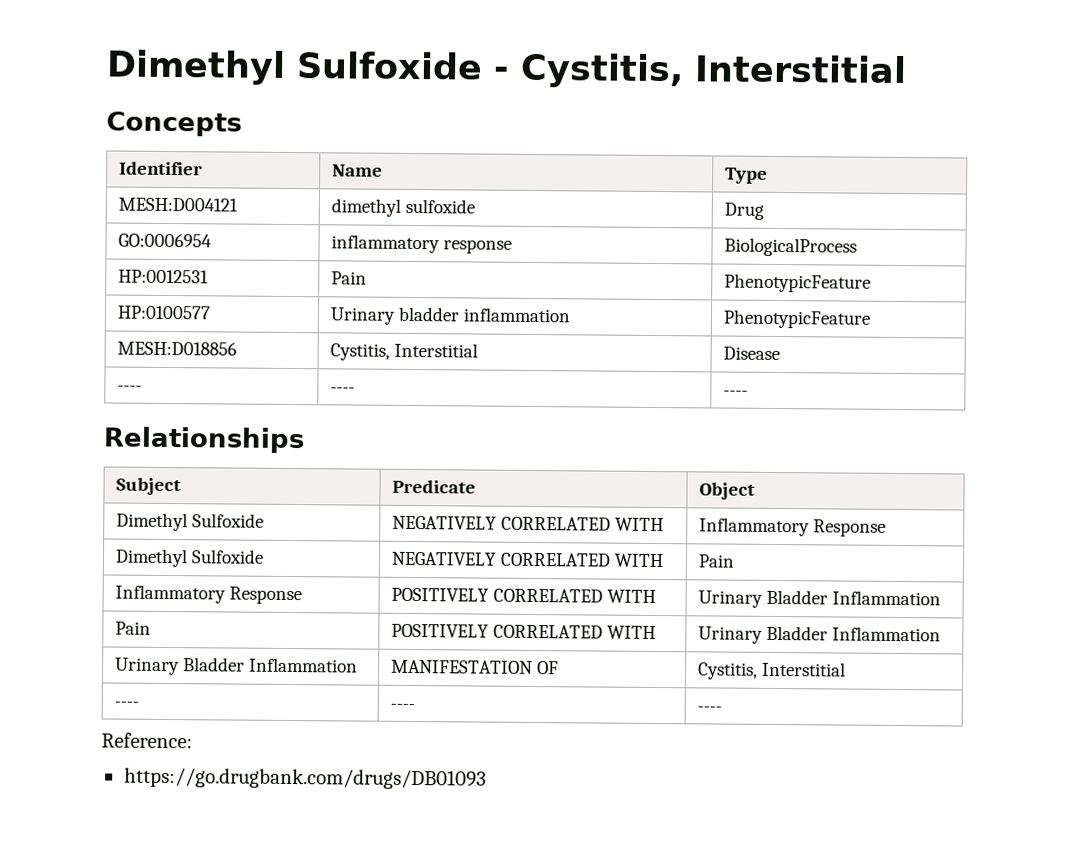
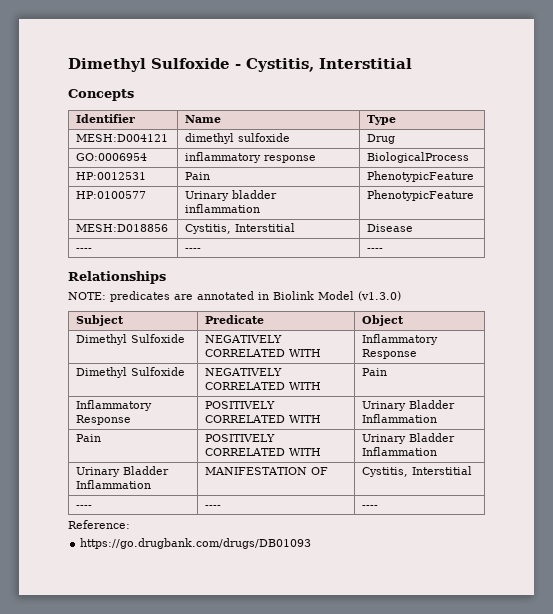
+ NOTE: predicates are annotated in Biolink Model (v1.3.0)

